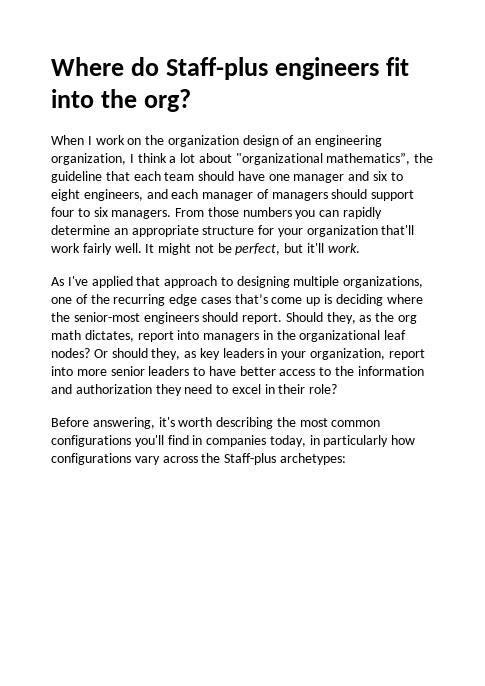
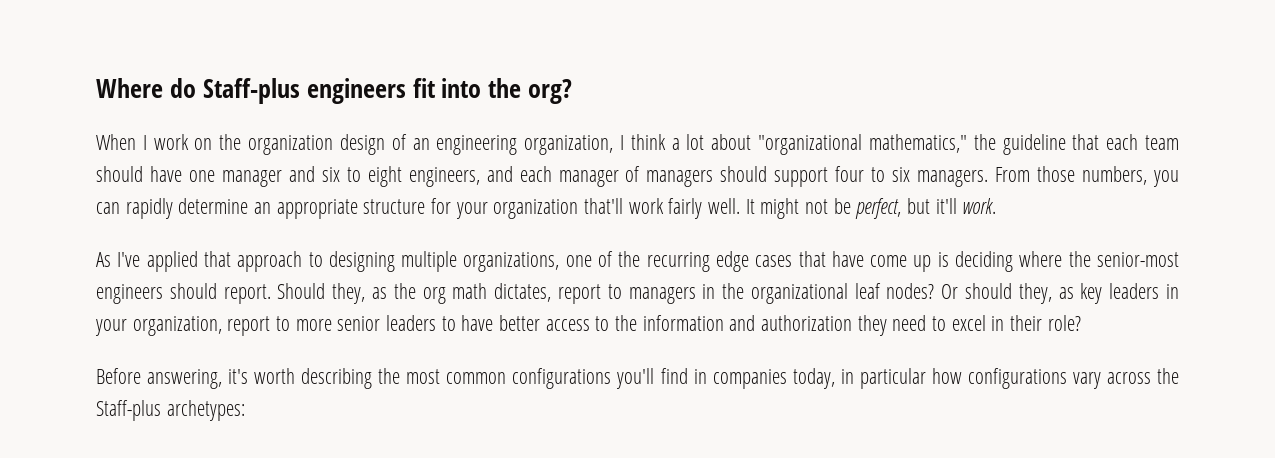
- When I work on the organization design of an engineering organization, I think a lot about "organizational mathematics”, the guideline that each team should have one manager and six to eight engineers, and each manager of managers should support four to six managers.
+ When I work on the organization design of an engineering organization, I think a lot about "organizational mathematics," the guideline that each team should have one manager and six to eight engineers, and each manager of managers should support four to six managers.
- From those numbers you can rapidly determine an appropriate structure for your organization that'll work fairly well.
+ From those numbers, you can rapidly determine an appropriate structure for your organization that'll work fairly well.
- As I've applied that approach to designing multiple organizations, one of the recurring edge cases that’s come up is deciding where the senior-most engineers should report.
+ As I've applied that approach to designing multiple organizations, one of the recurring edge cases that have come up is deciding where the senior-most engineers should report.
- Should they, as the org math dictates, report into managers in the organizational leaf nodes?
+ Should they, as the org math dictates, report to managers in the organizational leaf nodes?
- Or should they, as key leaders in your organization, report into more senior leaders to have better access to the information and authorization they need to excel in their role?
+ Or should they, as key leaders in your organization, report to more senior leaders to have better access to the information and authorization they need to excel in their role?
- Before answering, it's worth describing the most common configurations you'll find in companies today, in particularly how configurations vary across the Staff-plus archetypes:
+ Before answering, it's worth describing the most common configurations you'll find in companies today, in particular how configurations vary across the Staff-plus archetypes:

